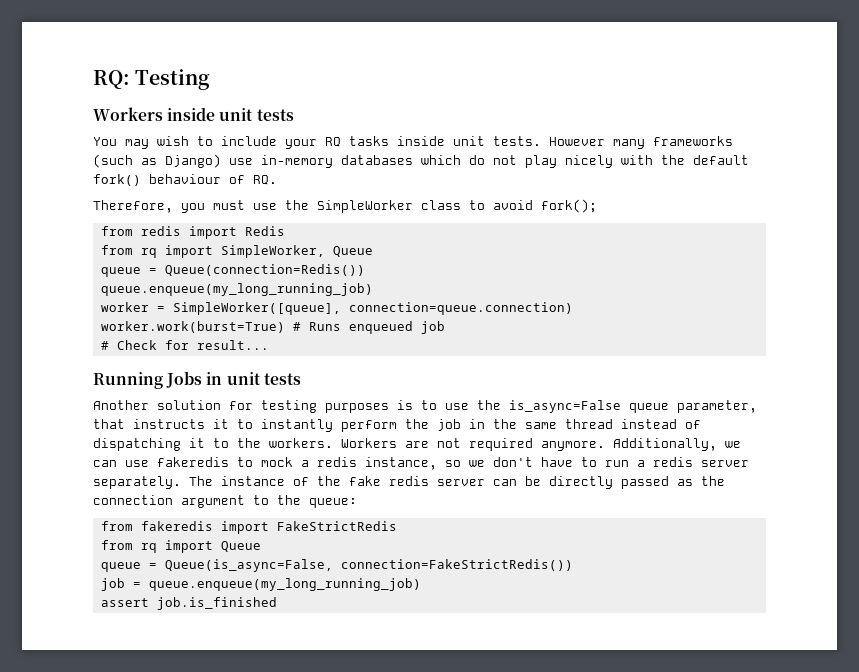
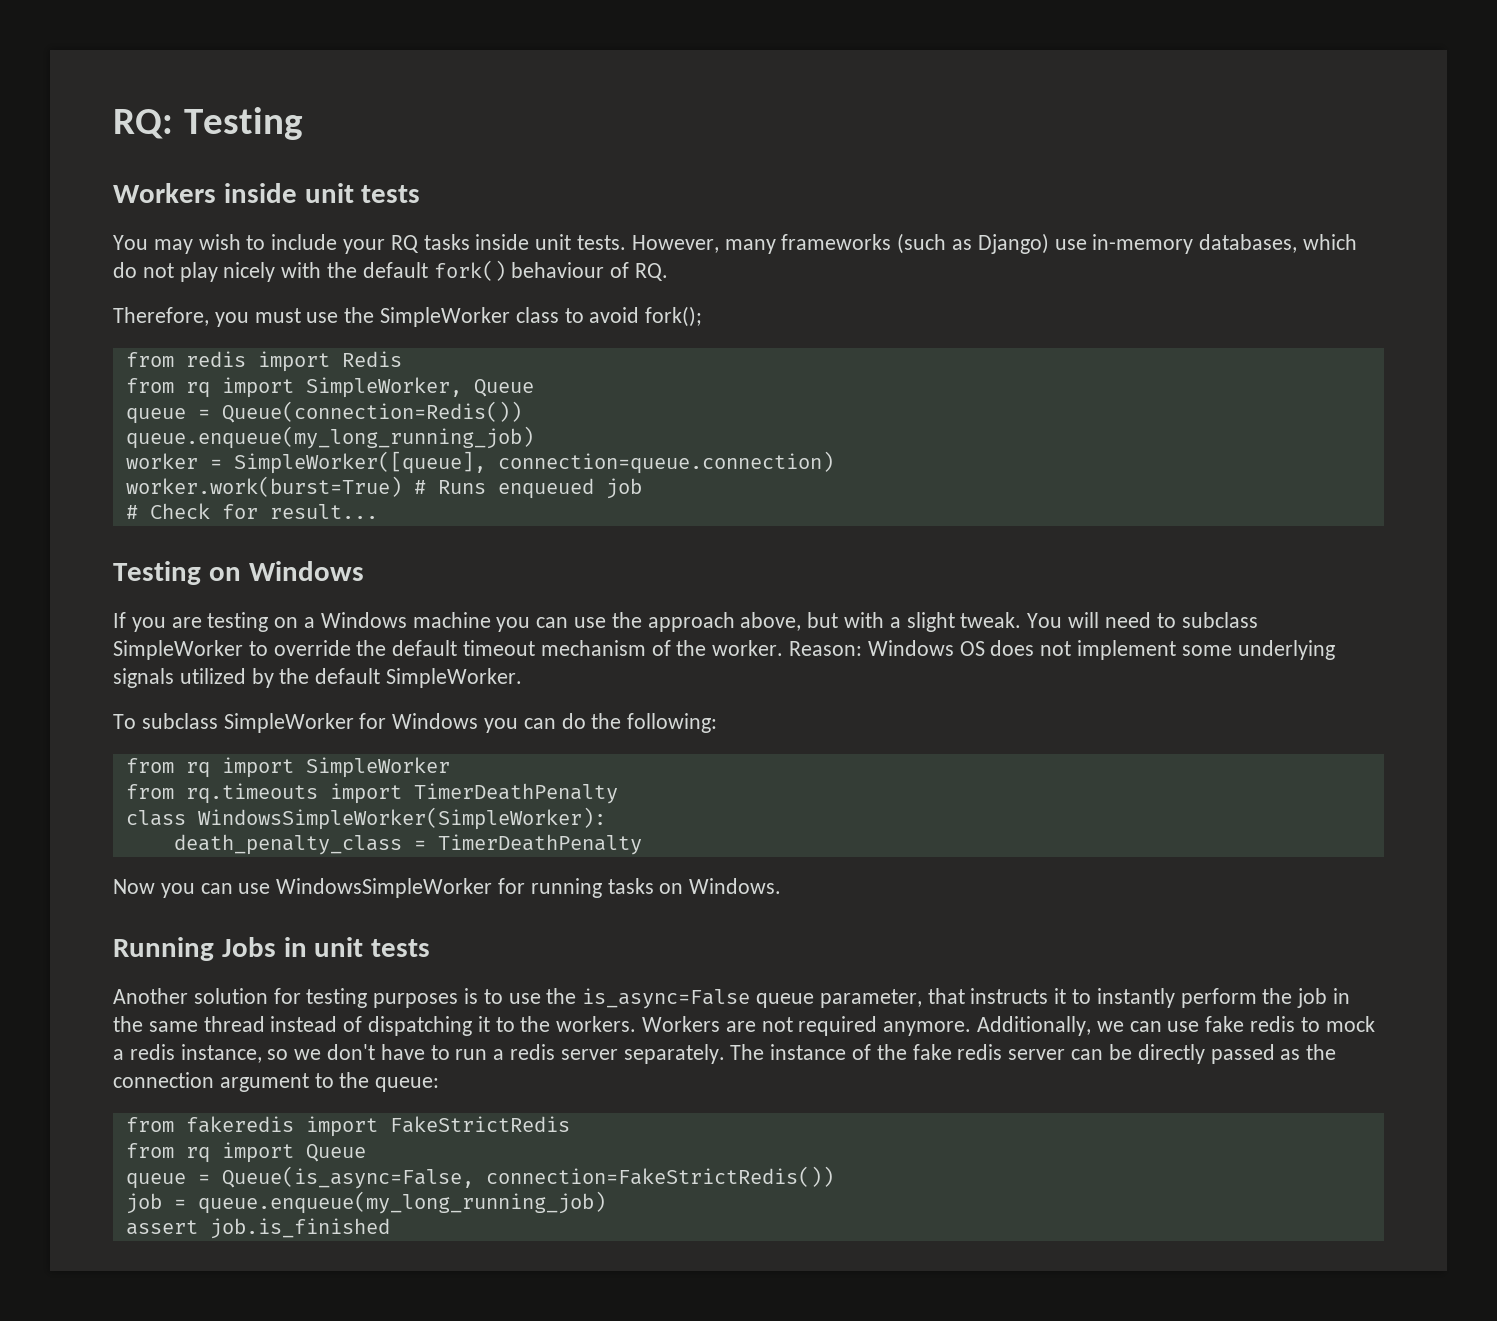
- However many frameworks (such as Django) use in-memory databases which do not play nicely with the default fork() behaviour of RQ.
+ However, many frameworks (such as Django) use in-memory databases, which do not play nicely with the default fork() behaviour of RQ.
+ Testing on Windows
+ If you are testing on a Windows machine you can use the approach above, but with a slight tweak. You will need to subclass SimpleWorker to override the default timeout mechanism of the worker. Reason: Windows OS does not implement some underlying signals utilized by the default SimpleWorker.
+ To subclass SimpleWorker for Windows you can do the following:
+ from rq import SimpleWorker
+ from rq.timeouts import TimerDeathPenalty
+ class WindowsSimpleWorker(SimpleWorker):
+ death_penalty_class = TimerDeathPenalty
+ Now you can use WindowsSimpleWorker for running tasks on Windows.
- Additionally, we can use fakeredis to mock a redis instance, so we don't have to run a redis server separately.
+ Additionally, we can use fake redis to mock a redis instance, so we don't have to run a redis server separately.

